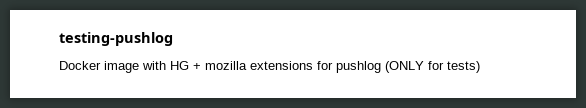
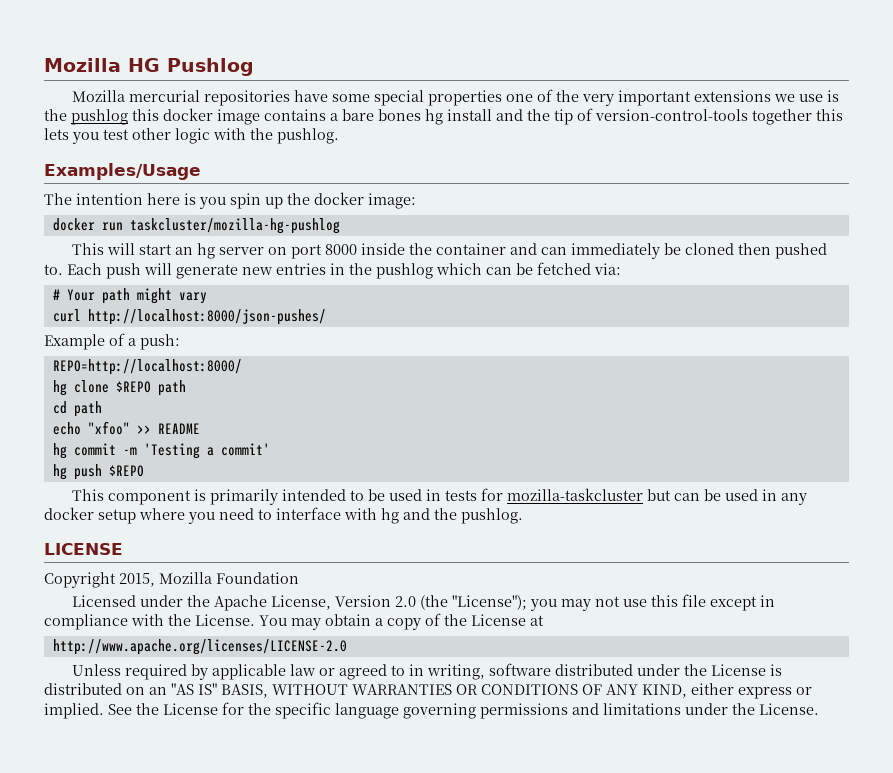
- testing-pushlog
- Docker image with HG + mozilla extensions for pushlog (ONLY for tests)
+ Mozilla HG Pushlog
+ Mozilla mercurial repositories have some special properties one of the very important extensions we use is the pushlog this docker image contains a bare bones hg install and the tip of version-control-tools together this lets you test other logic with the pushlog.
+ Examples/Usage
+ The intention here is you spin up the docker image:
+ docker run taskcluster/mozilla-hg-pushlog
+ This will start an hg server on port 8000 inside the container and can immediately be cloned then pushed to. Each push will generate new entries in the pushlog which can be fetched via:
+ # Your path might vary
+ curl http://localhost:8000/json-pushes/
+ Example of a push:
+ REPO=http://localhost:8000/
+ hg clone $REPO path
+ cd path
+ echo "xfoo" >> README
+ hg commit -m 'Testing a commit'
+ hg push $REPO
+ This component is primarily intended to be used in tests for mozilla-taskcluster but can be used in any docker setup where you need to interface with hg and the pushlog.
+ LICENSE
+ Copyright 2015, Mozilla Foundation
+ Licensed under the Apache License, Version 2.0 (the "License"); you may not use this file except in compliance with the License. You may obtain a copy of the License at
+ http://www.apache.org/licenses/LICENSE-2.0
+ Unless required by applicable law or agreed to in writing, software distributed under the License is distributed on an "AS IS" BASIS, WITHOUT WARRANTIES OR CONDITIONS OF ANY KIND, either express or implied. See the License for the specific language governing permissions and limitations under the License.

